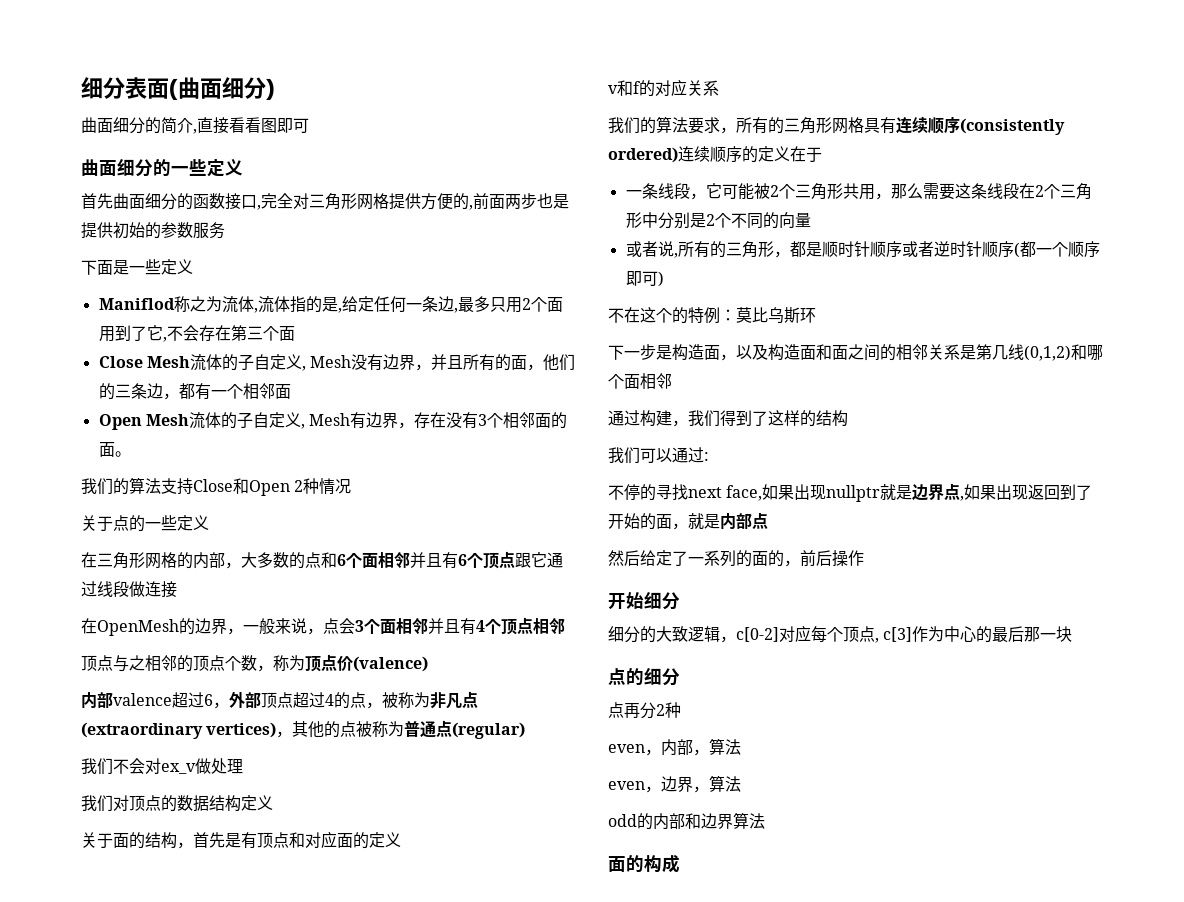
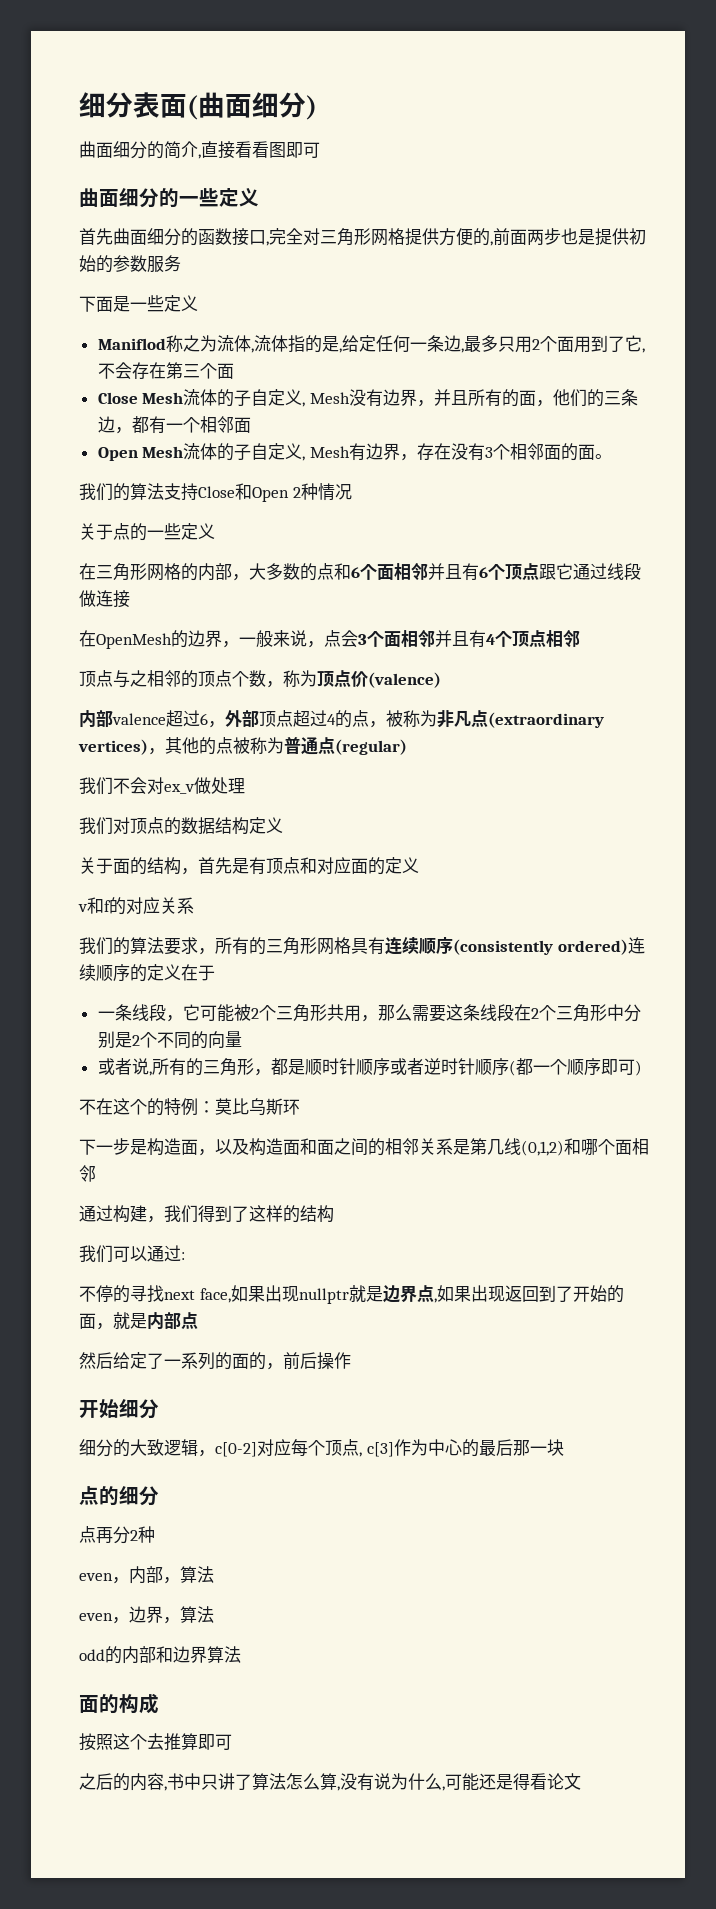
+ 按照这个去推算即可
+ 之后的内容,书中只讲了算法怎么算,没有说为什么,可能还是得看论文

